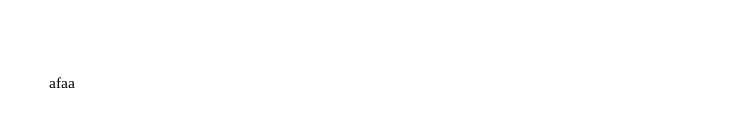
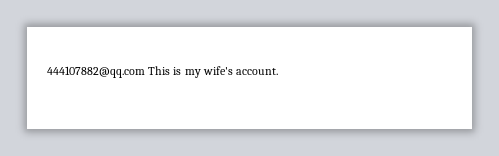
- afaa
+ 444107882@qq.com This is my wife's account.

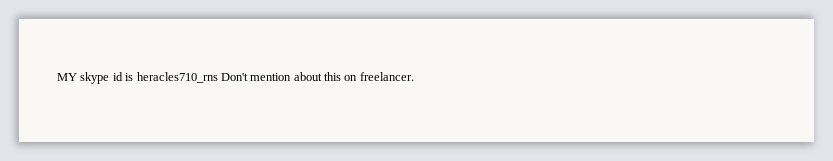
- 444107882@qq.com This is my wife's account.
+ MY skype id is heracles710_rns Don't mention about this on freelancer.

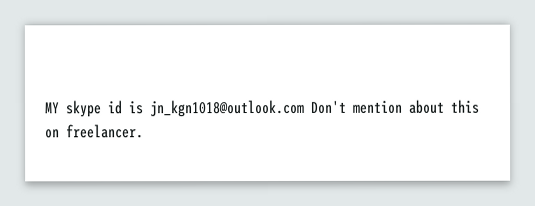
- MY skype id is heracles710_rns Don't mention about this on freelancer.
+ MY skype id is jn_kgn1018@outlook.com Don't mention about this on freelancer.

